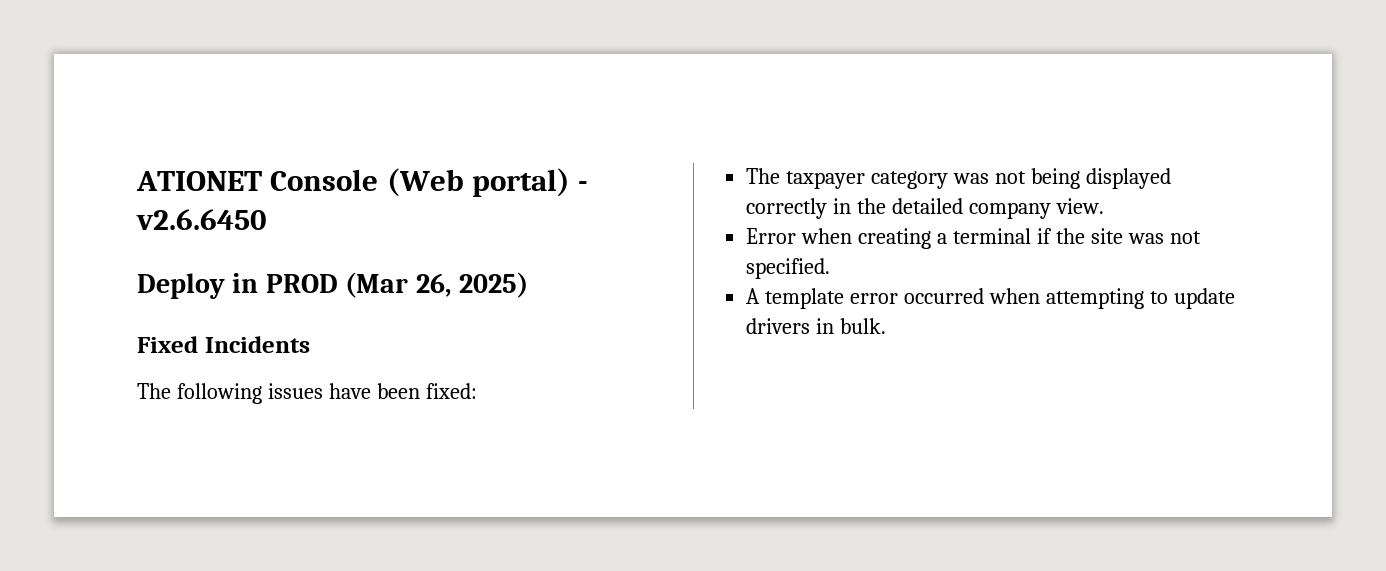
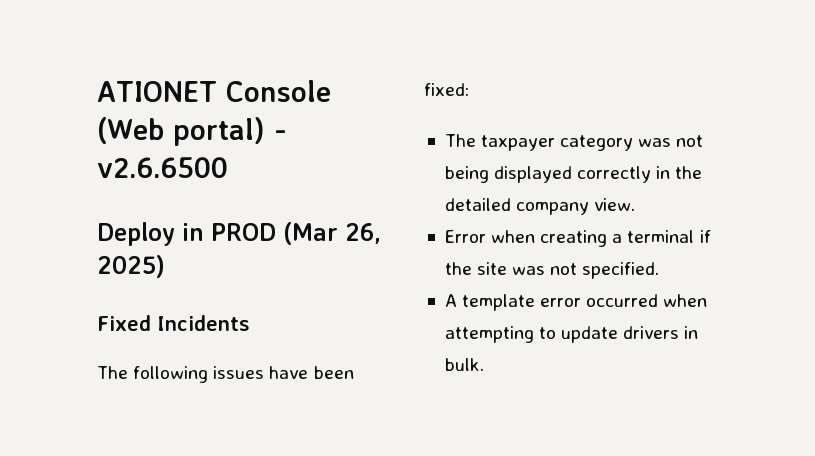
- ATIONET Console (Web portal) - v2.6.6450
+ ATIONET Console (Web portal) - v2.6.6500

